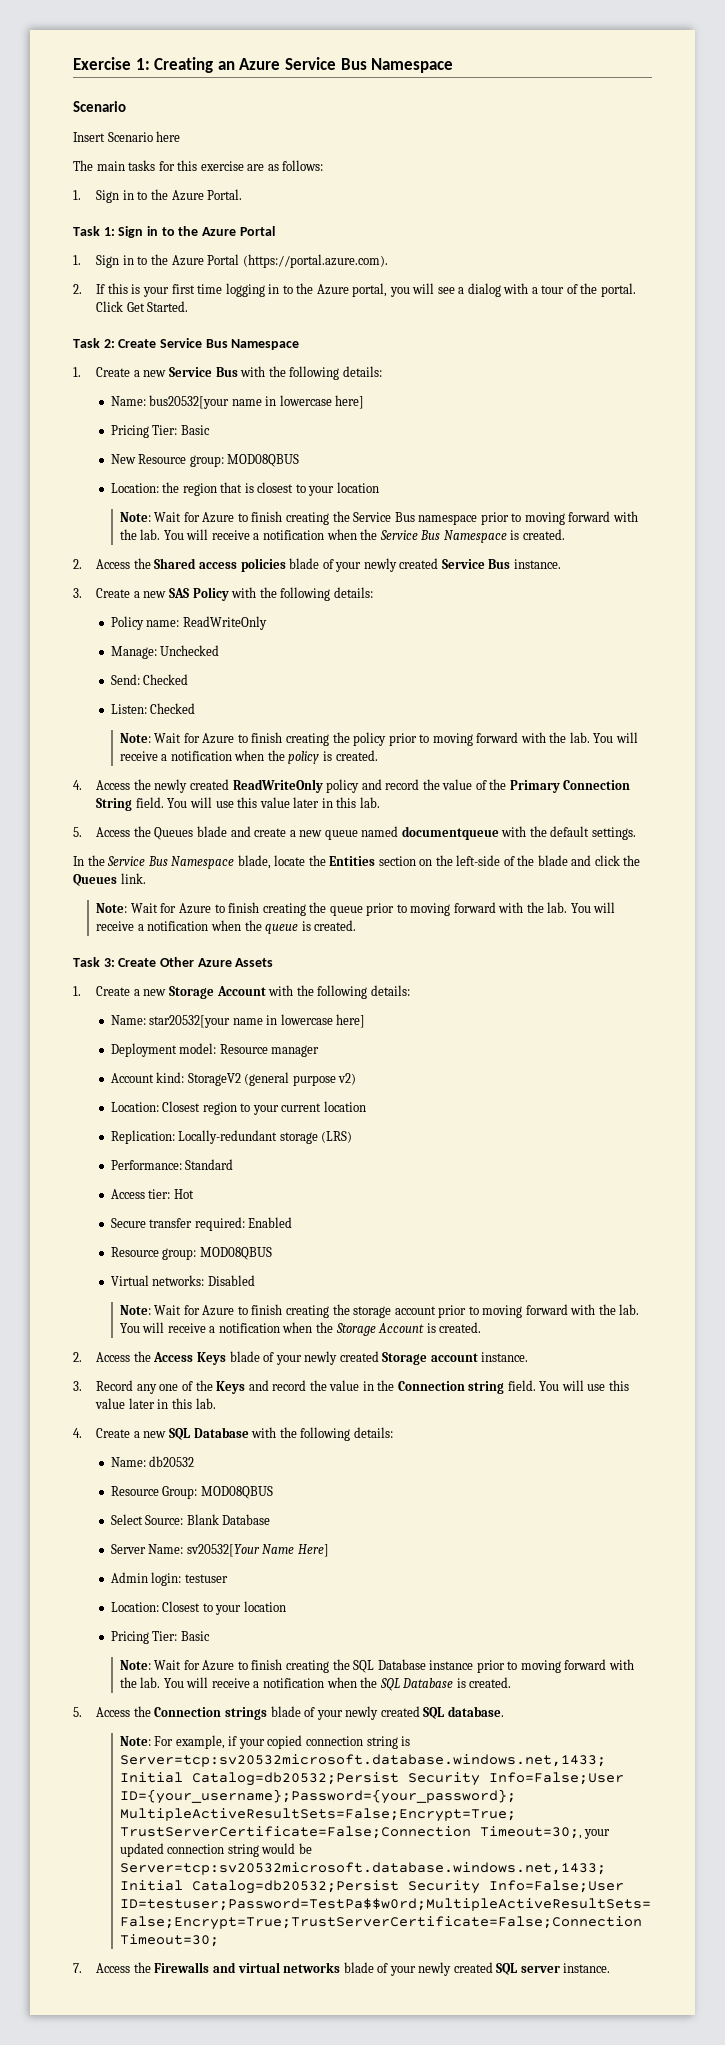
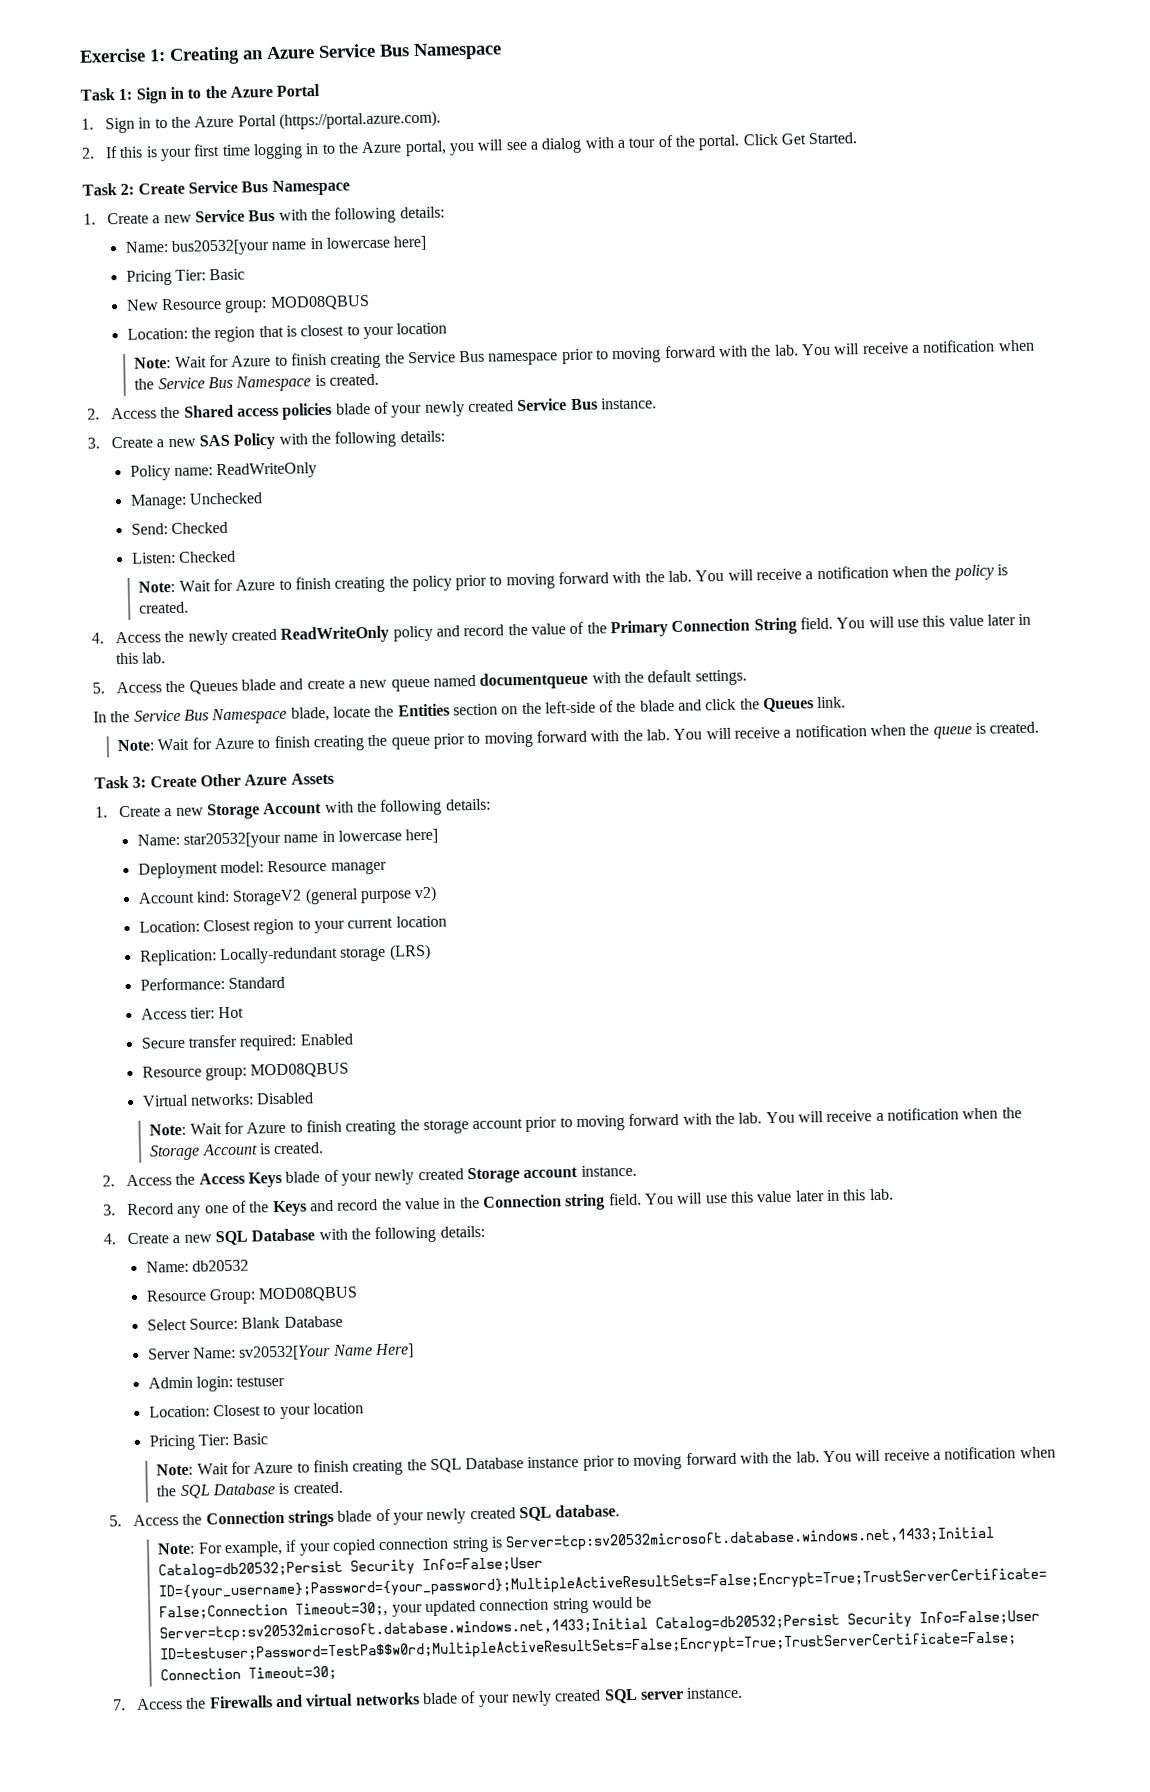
  Exercise 1: Creating an Azure Service Bus Namespace
- Scenario
- Insert Scenario here
- The main tasks for this exercise are as follows:
- 1. Sign in to the Azure Portal.

